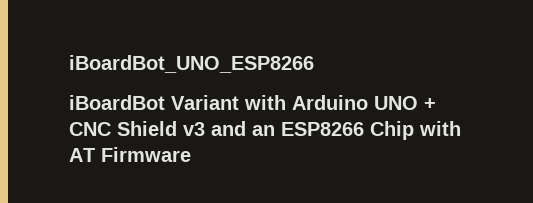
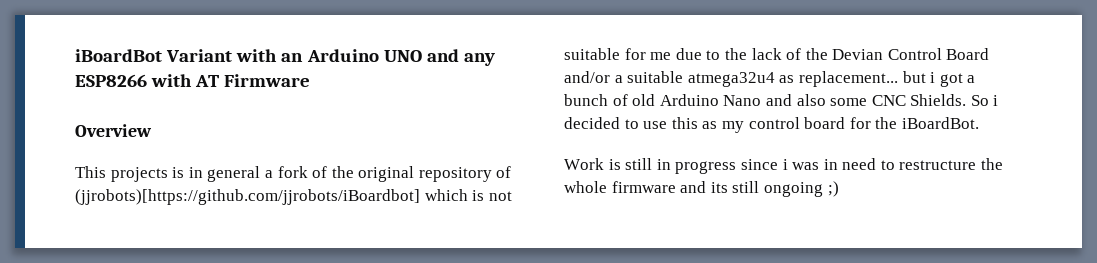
- iBoardBot_UNO_ESP8266
- iBoardBot Variant with Arduino UNO + CNC Shield v3 and an ESP8266 Chip with AT Firmware
+ iBoardBot Variant with an Arduino UNO and any ESP8266 with AT Firmware
+ Overview
+ This projects is in general a fork of the original repository of (jjrobots)[https://github.com/jjrobots/iBoardbot] which is not suitable for me due to the lack of the Devian Control Board and/or a suitable atmega32u4 as replacement... but i got a bunch of old Arduino Nano and also some CNC Shields. So i decided to use this as my control board for the iBoardBot.
+ Work is still in progress since i was in need to restructure the whole firmware and its still ongoing ;)

